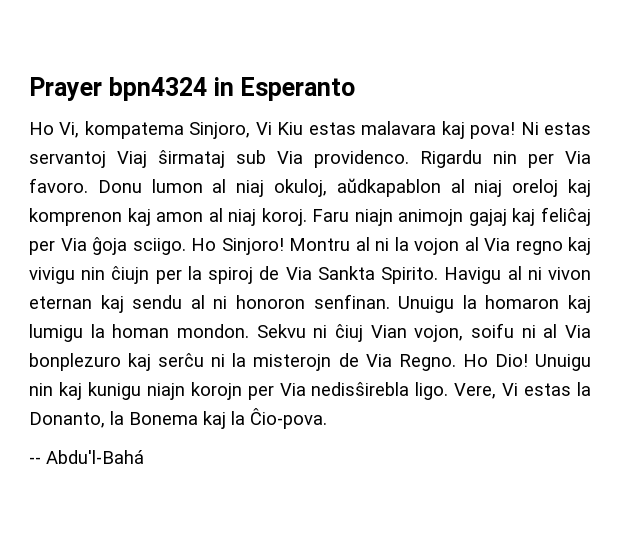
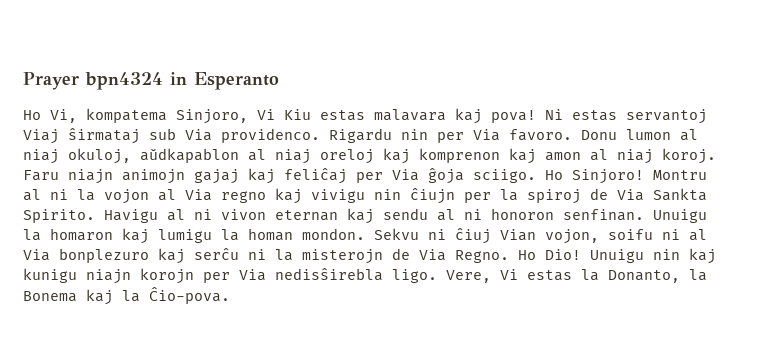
- -- Abdu'l-Bahá

